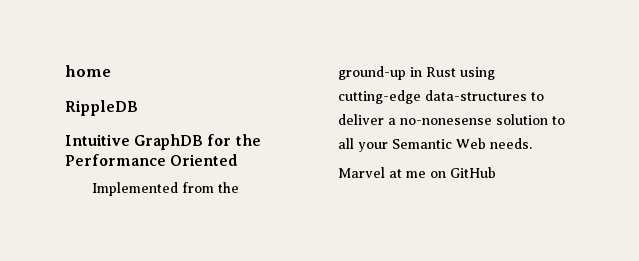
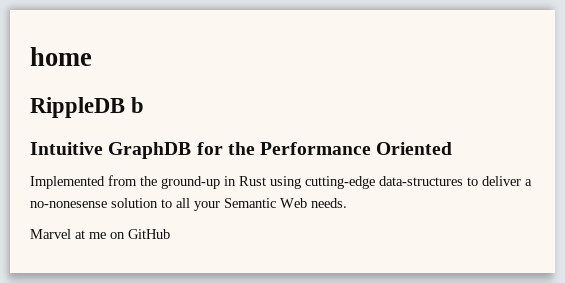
- RippleDB
+ RippleDB b

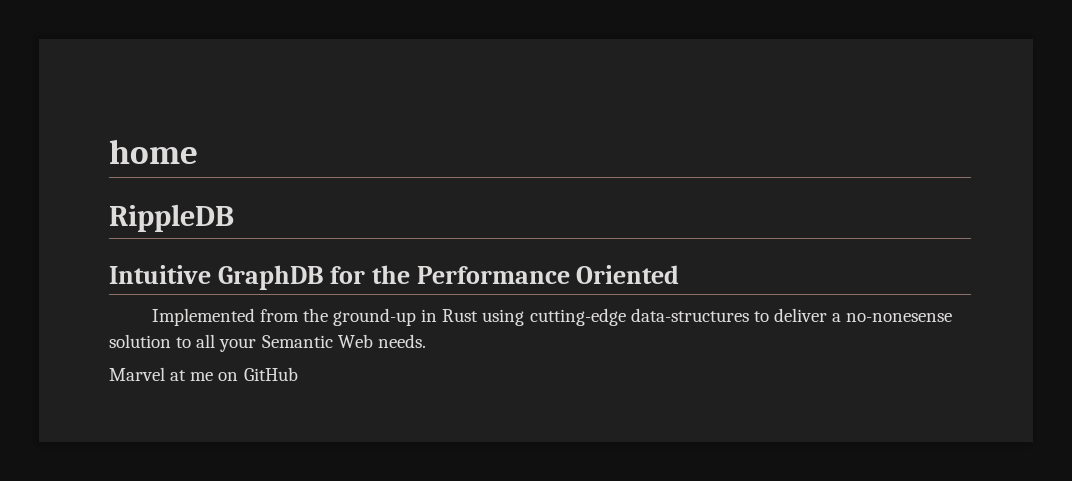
- RippleDB b
+ RippleDB

